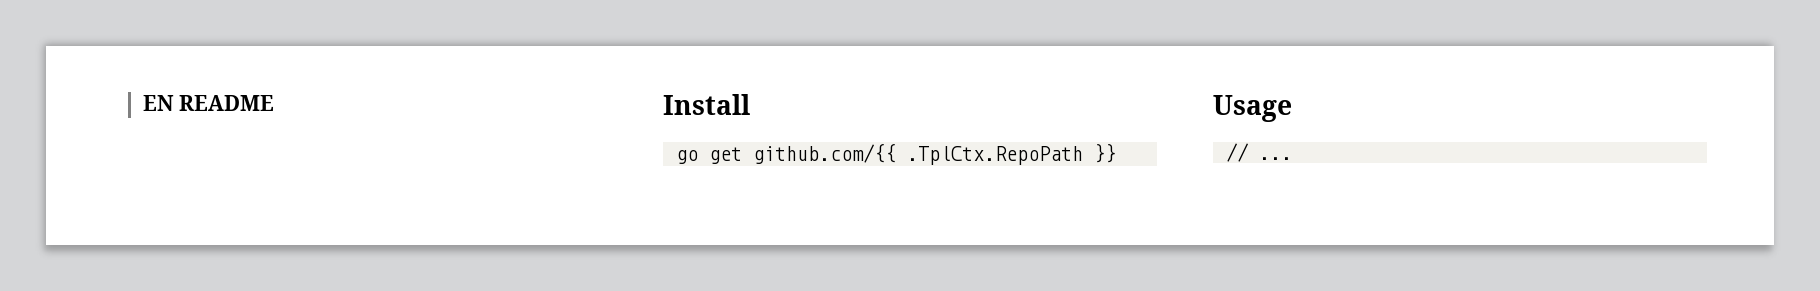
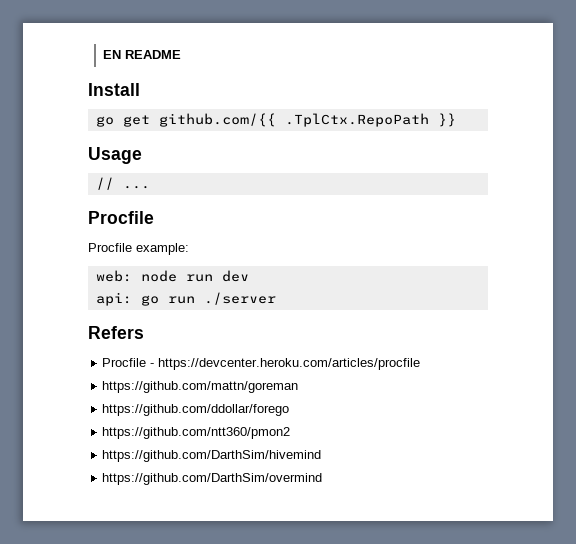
  // ...
+ Procfile
+ Procfile example:
+ web: node run dev
+ api: go run ./server
+ Refers
+ Procfile - https://devcenter.heroku.com/articles/procfile
+ https://github.com/mattn/goreman
+ https://github.com/ddollar/forego
+ https://github.com/ntt360/pmon2
+ https://github.com/DarthSim/hivemind
+ https://github.com/DarthSim/overmind

